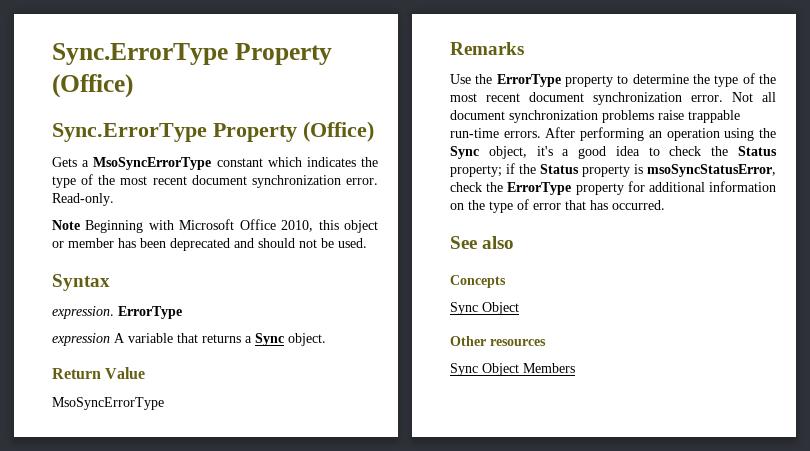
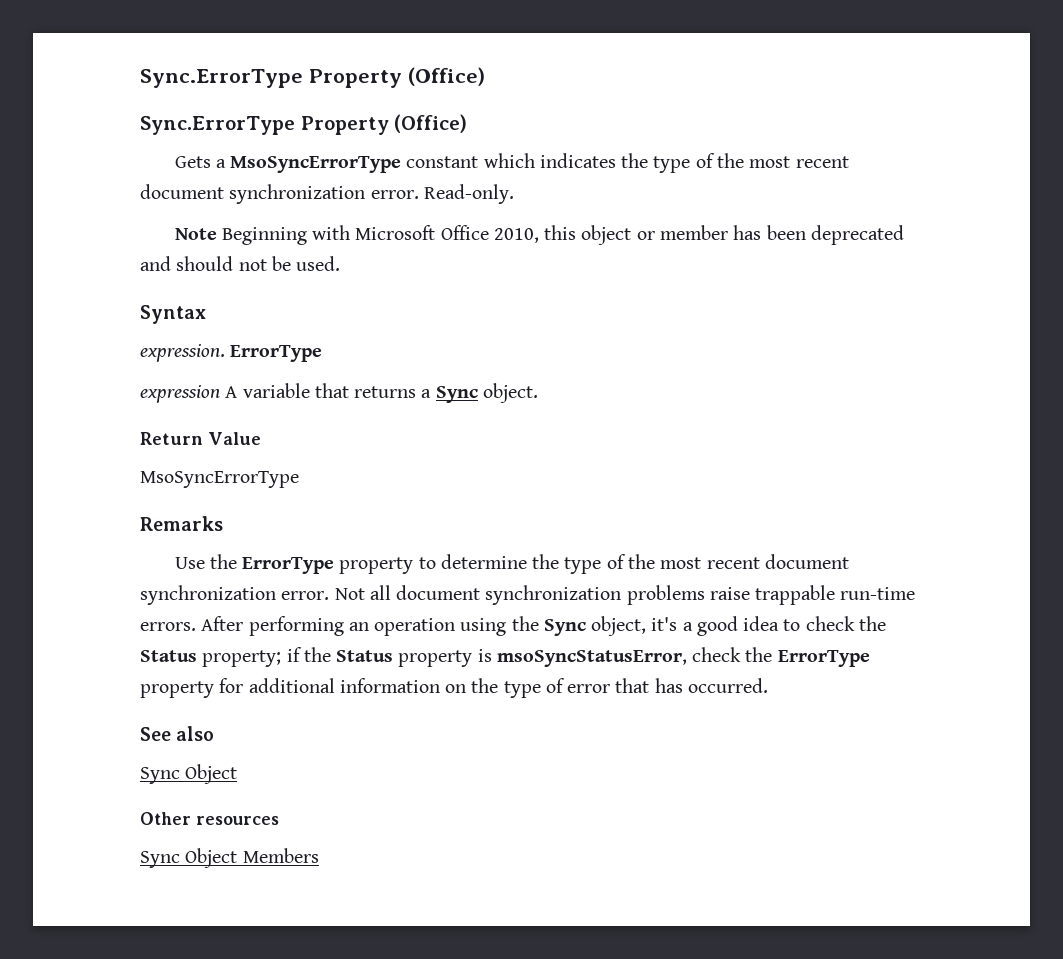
- Concepts

